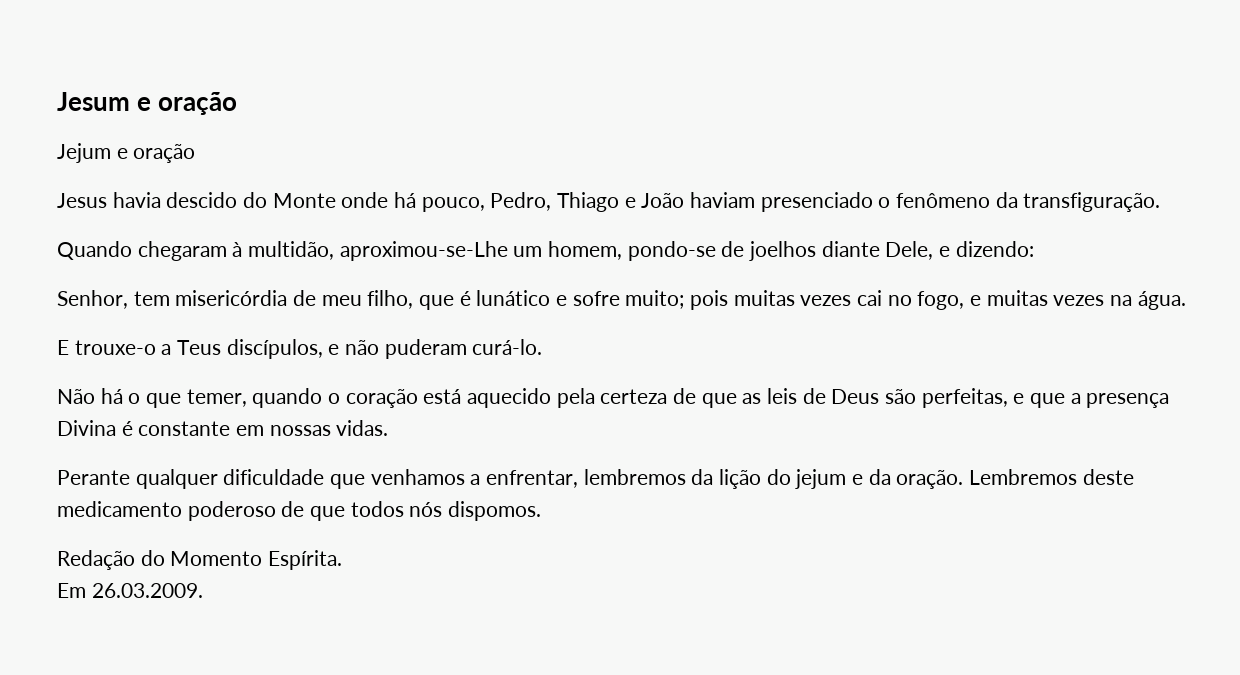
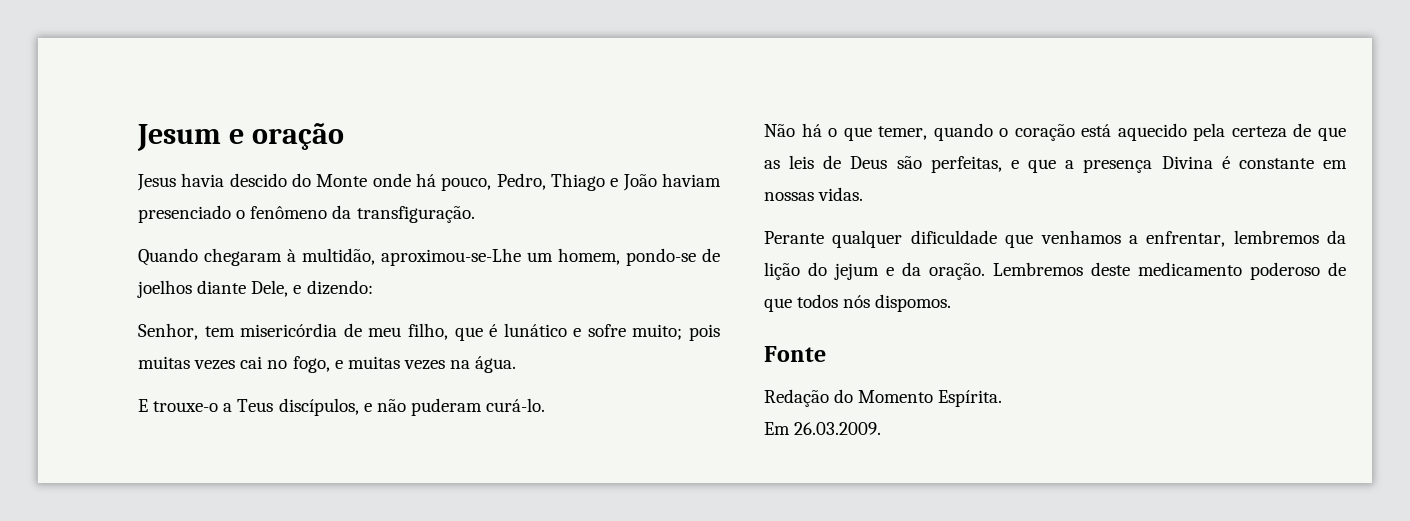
- Jejum e oração
+ Fonte

